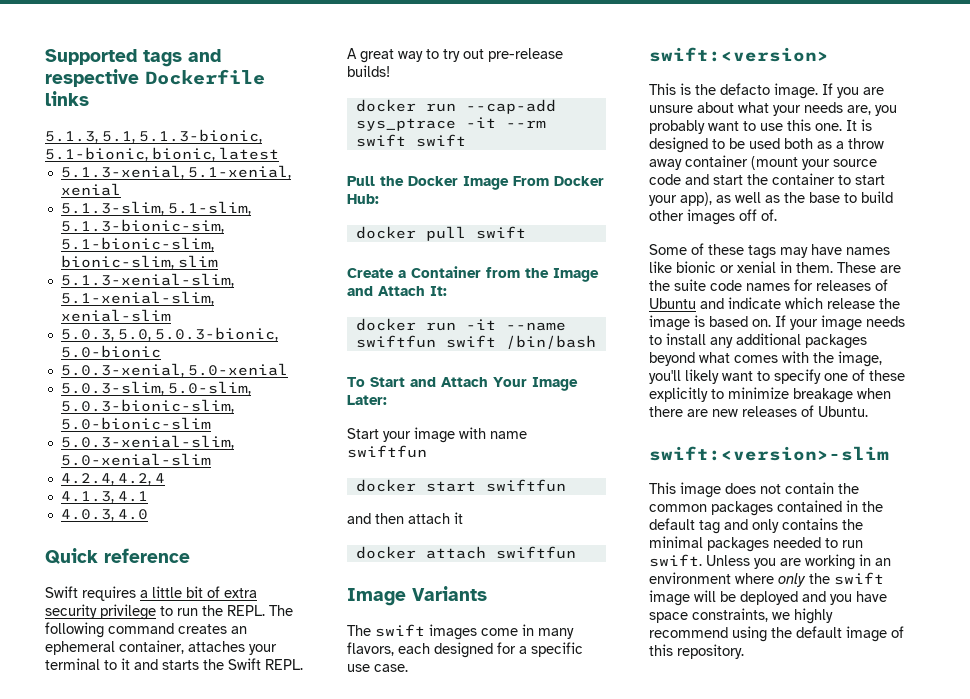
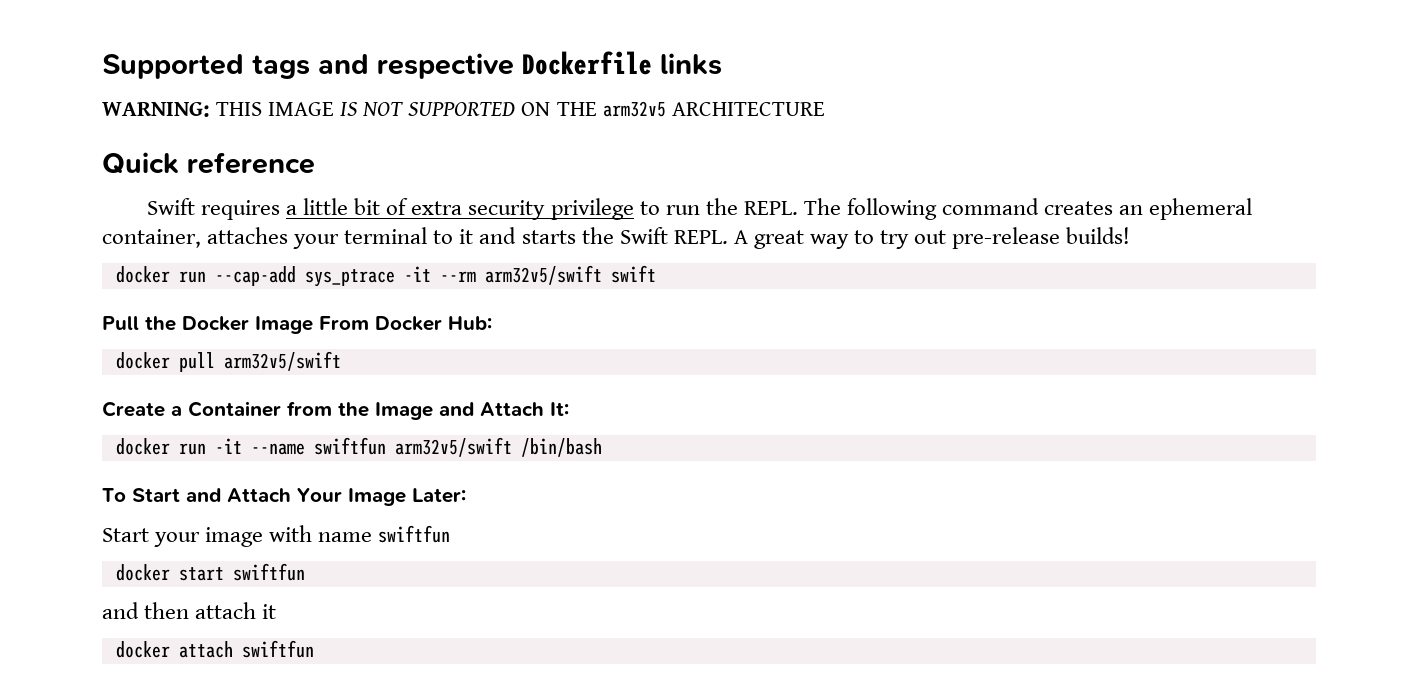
- 5.1.3, 5.1, 5.1.3-bionic, 5.1-bionic, bionic, latest
- 5.1.3-xenial, 5.1-xenial, xenial
- 5.1.3-slim, 5.1-slim, 5.1.3-bionic-sim, 5.1-bionic-slim, bionic-slim, slim
- 5.1.3-xenial-slim, 5.1-xenial-slim, xenial-slim
- 5.0.3, 5.0, 5.0.3-bionic, 5.0-bionic
- 5.0.3-xenial, 5.0-xenial
- 5.0.3-slim, 5.0-slim, 5.0.3-bionic-slim, 5.0-bionic-slim
- 5.0.3-xenial-slim, 5.0-xenial-slim
- 4.2.4, 4.2, 4
- 4.1.3, 4.1
- 4.0.3, 4.0
+ WARNING: THIS IMAGE IS NOT SUPPORTED ON THE arm32v5 ARCHITECTURE
- docker run --cap-add sys_ptrace -it --rm swift swift
+ docker run --cap-add sys_ptrace -it --rm arm32v5/swift swift
- docker pull swift
+ docker pull arm32v5/swift
- docker run -it --name swiftfun swift /bin/bash
+ docker run -it --name swiftfun arm32v5/swift /bin/bash
- Image Variants
- The swift images come in many flavors, each designed for a specific use case.
- swift:<version>
- This is the defacto image. If you are unsure about what your needs are, you probably want to use this one. It is designed to be used both as a throw away container (mount your source code and start the container to start your app), as well as the base to build other images off of.
- Some of these tags may have names like bionic or xenial in them. These are the suite code names for releases of Ubuntu and indicate which release the image is based on. If your image needs to install any additional packages beyond what comes with the image, you'll likely want to specify one of these explicitly to minimize breakage when there are new releases of Ubuntu.
- swift:<version>-slim
- This image does not contain the common packages contained in the default tag and only contains the minimal packages needed to run swift. Unless you are working in an environment where only the swift image will be deployed and you have space constraints, we highly recommend using the default image of this repository.

